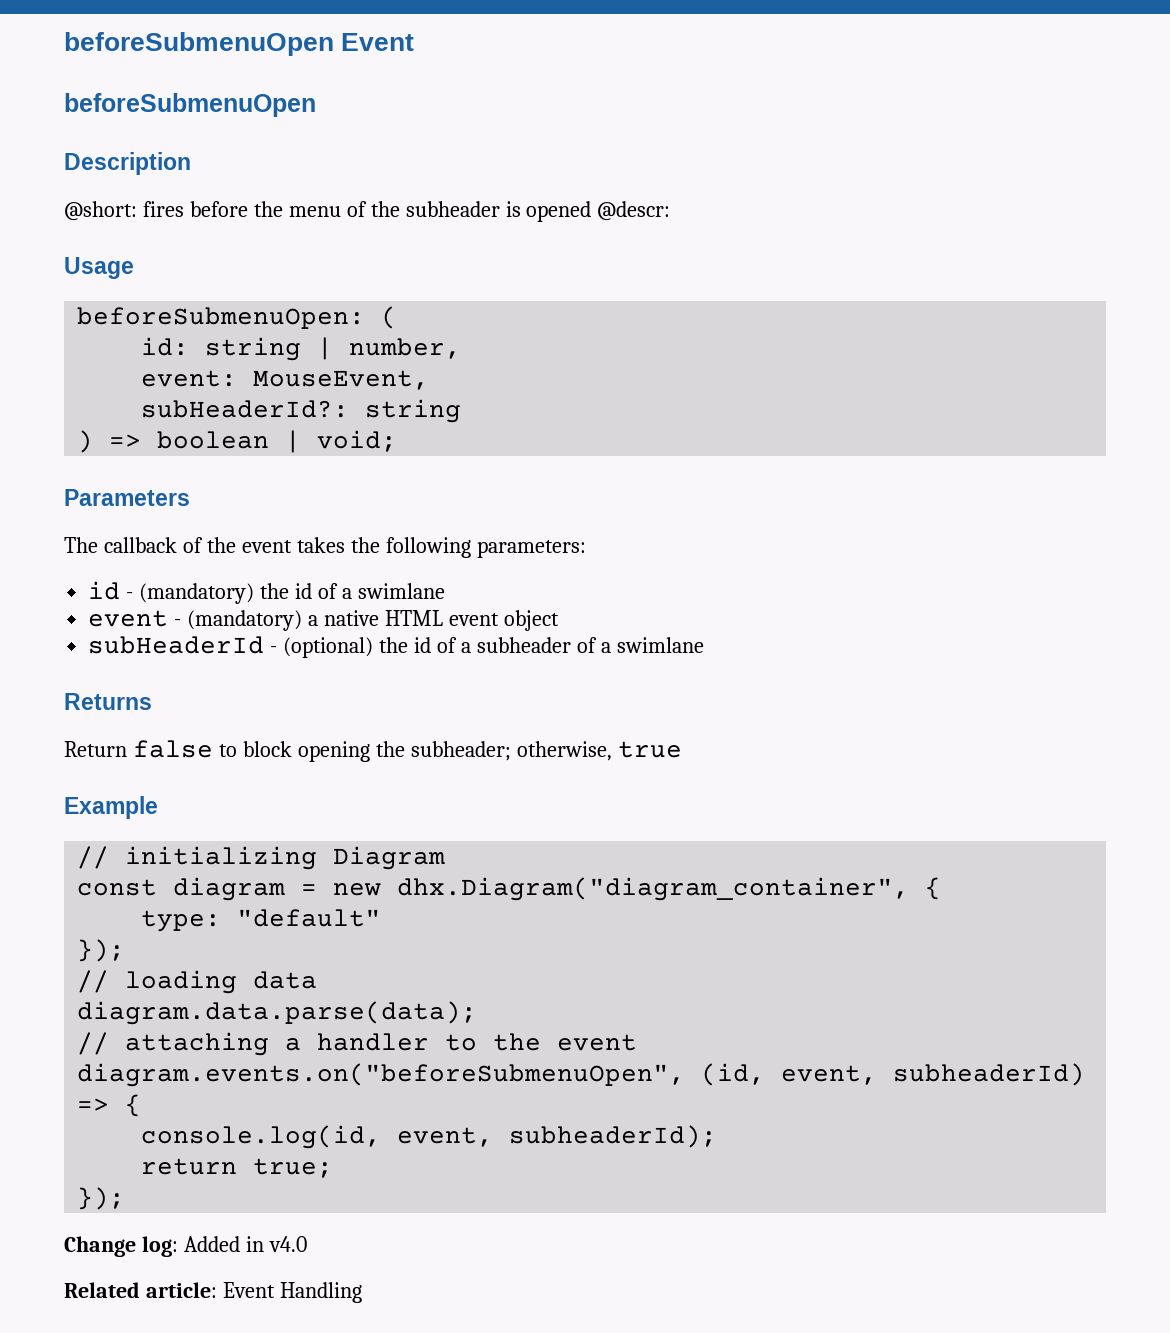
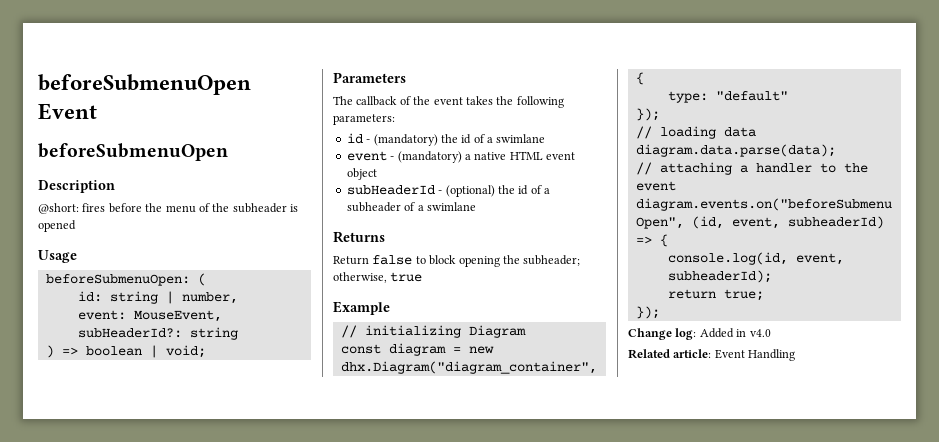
- @short: fires before the menu of the subheader is opened @descr:
+ @short: fires before the menu of the subheader is opened

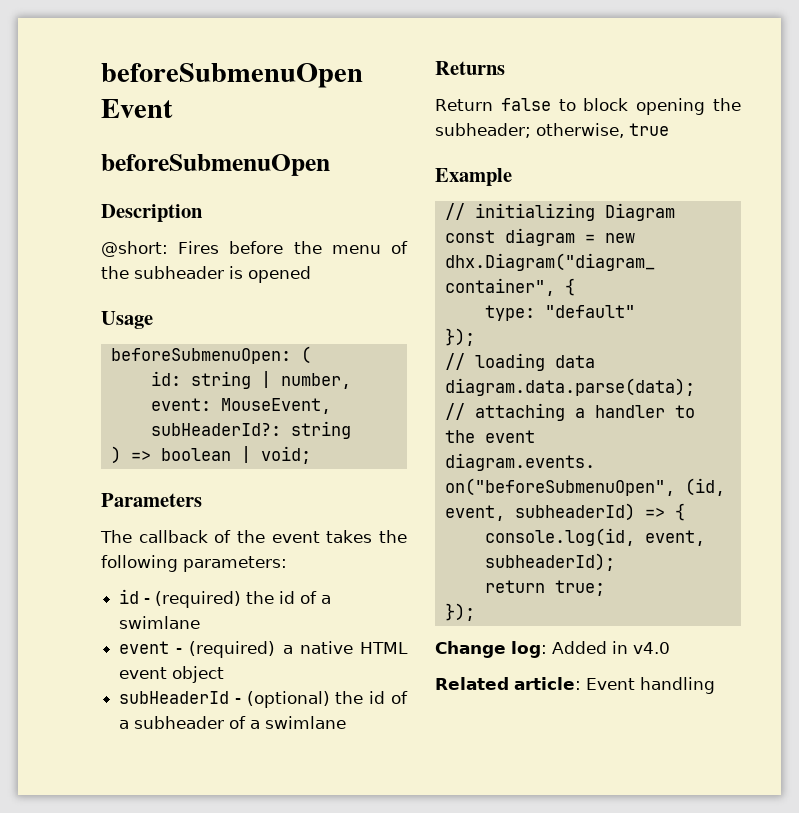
- @short: fires before the menu of the subheader is opened
+ @short: Fires before the menu of the subheader is opened
- id - (mandatory) the id of a swimlane
+ id - (required) the id of a swimlane
- event - (mandatory) a native HTML event object
+ event - (required) a native HTML event object
- Related article: Event Handling
+ Related article: Event handling

